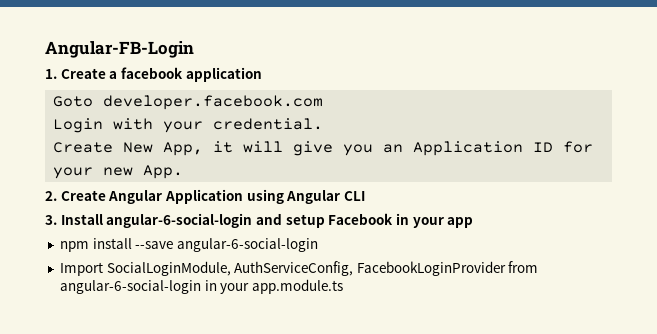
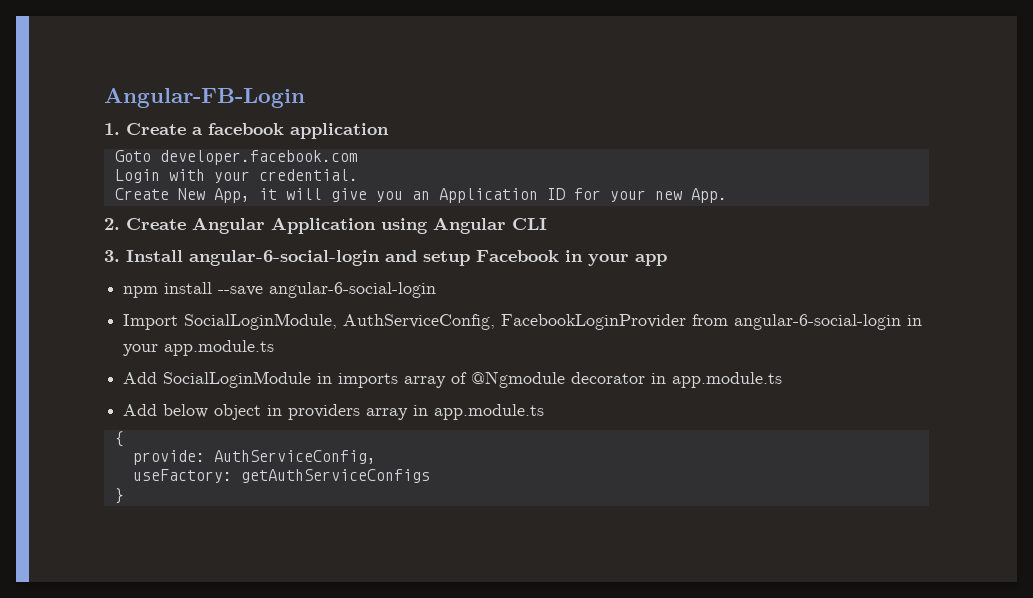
+ Add SocialLoginModule in imports array of @Ngmodule decorator in app.module.ts
+ Add below object in providers array in app.module.ts
+ {
+ provide: AuthServiceConfig,
+ useFactory: getAuthServiceConfigs
+ }

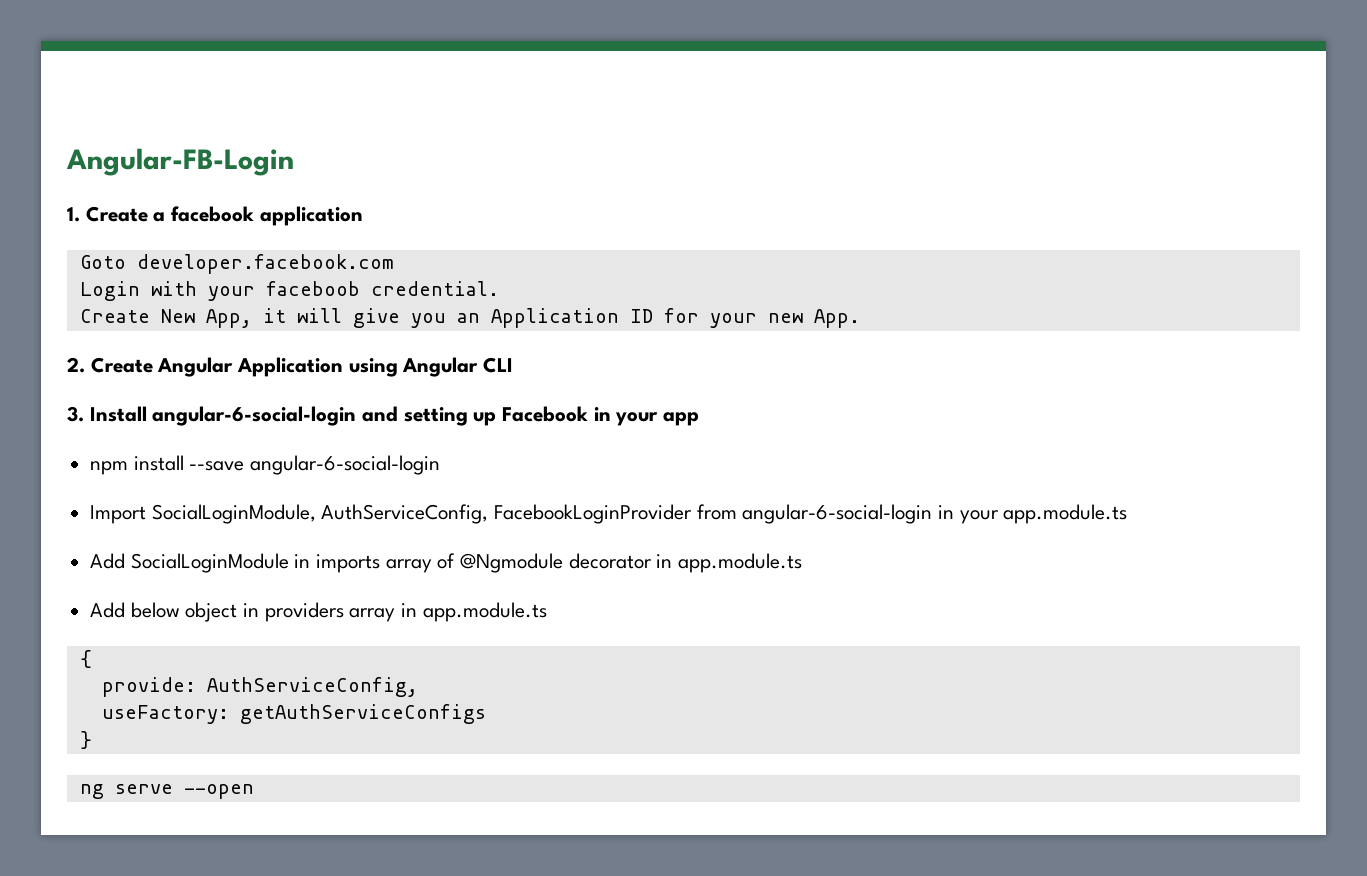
- Login with your credential.
+ Login with your faceboob credential.
- 3. Install angular-6-social-login and setup Facebook in your app
+ 3. Install angular-6-social-login and setting up Facebook in your app
+ ng serve --open

